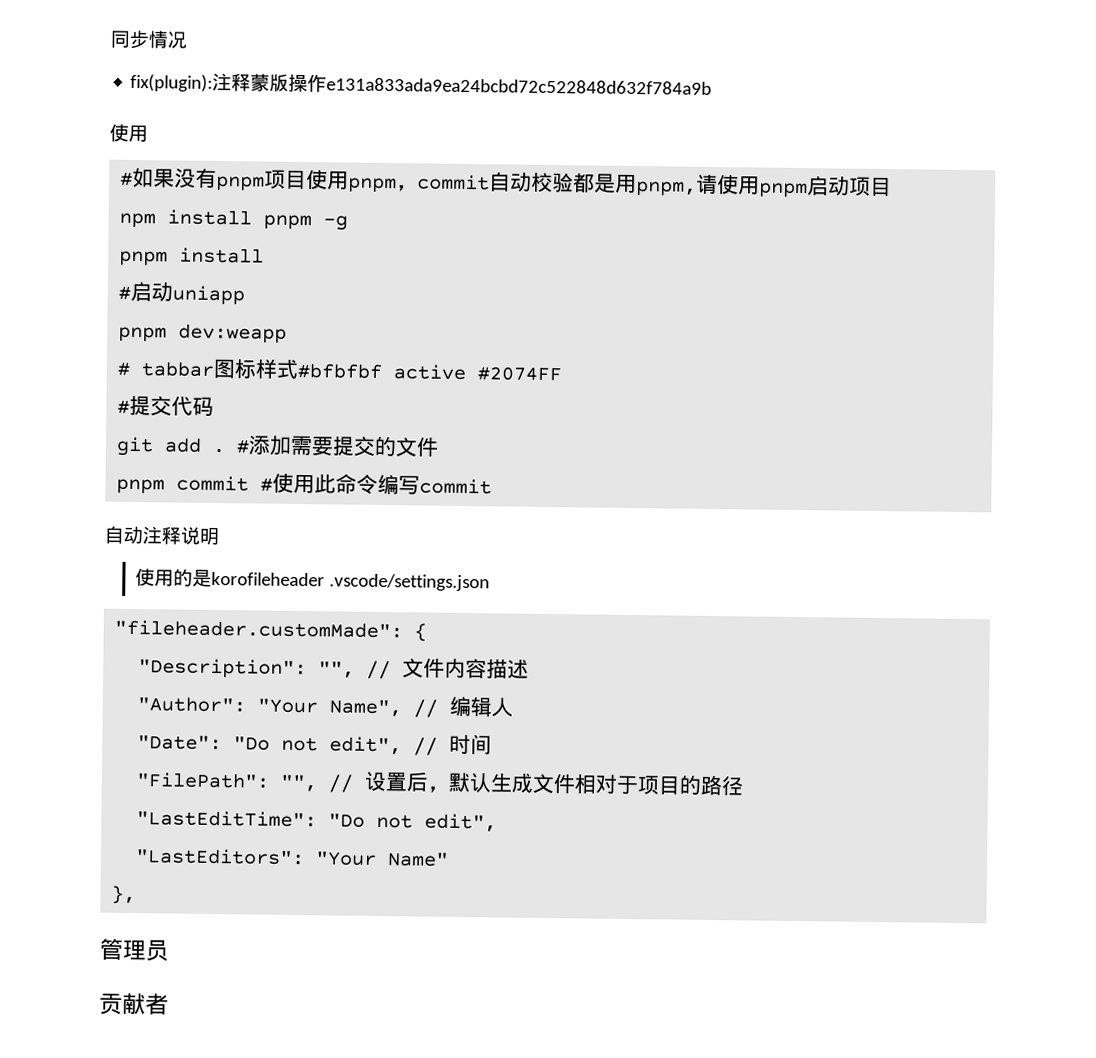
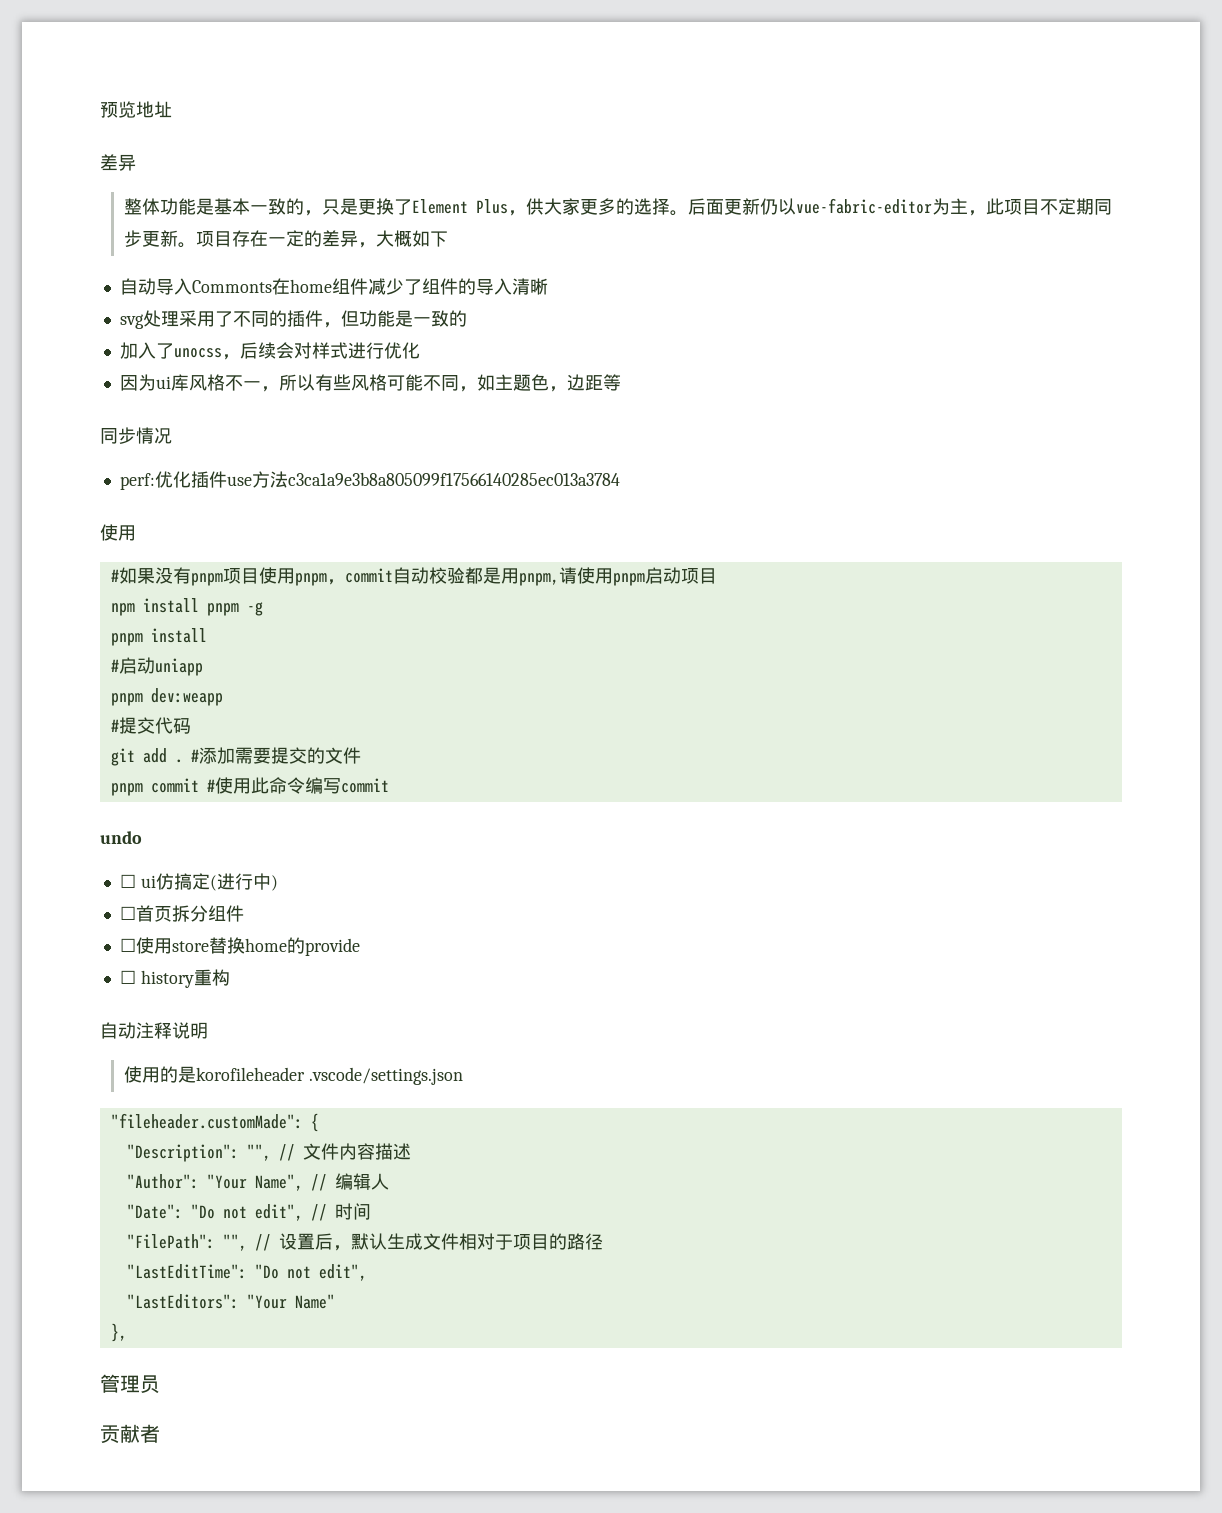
+ 预览地址
+ 差异
+ 整体功能是基本一致的，只是更换了Element Plus，供大家更多的选择。后面更新仍以vue-fabric-editor为主，此项目不定期同步更新。项目存在一定的差异，大概如下
+ 自动导入Commonts在home组件减少了组件的导入清晰
+ svg处理采用了不同的插件，但功能是一致的
+ 加入了unocss，后续会对样式进行优化
+ 因为ui库风格不一，所以有些风格可能不同，如主题色，边距等
  同步情况
- fix(plugin):注释蒙版操作e131a833ada9ea24bcbd72c522848d632f784a9b
+ perf:优化插件use方法c3ca1a9e3b8a805099f17566140285ec013a3784
- # tabbar图标样式#bfbfbf active #2074FF
+ undo
+ ☐ ui仿搞定(进行中)
+ ☐首页拆分组件
+ ☐使用store替换home的provide
+ ☐ history重构

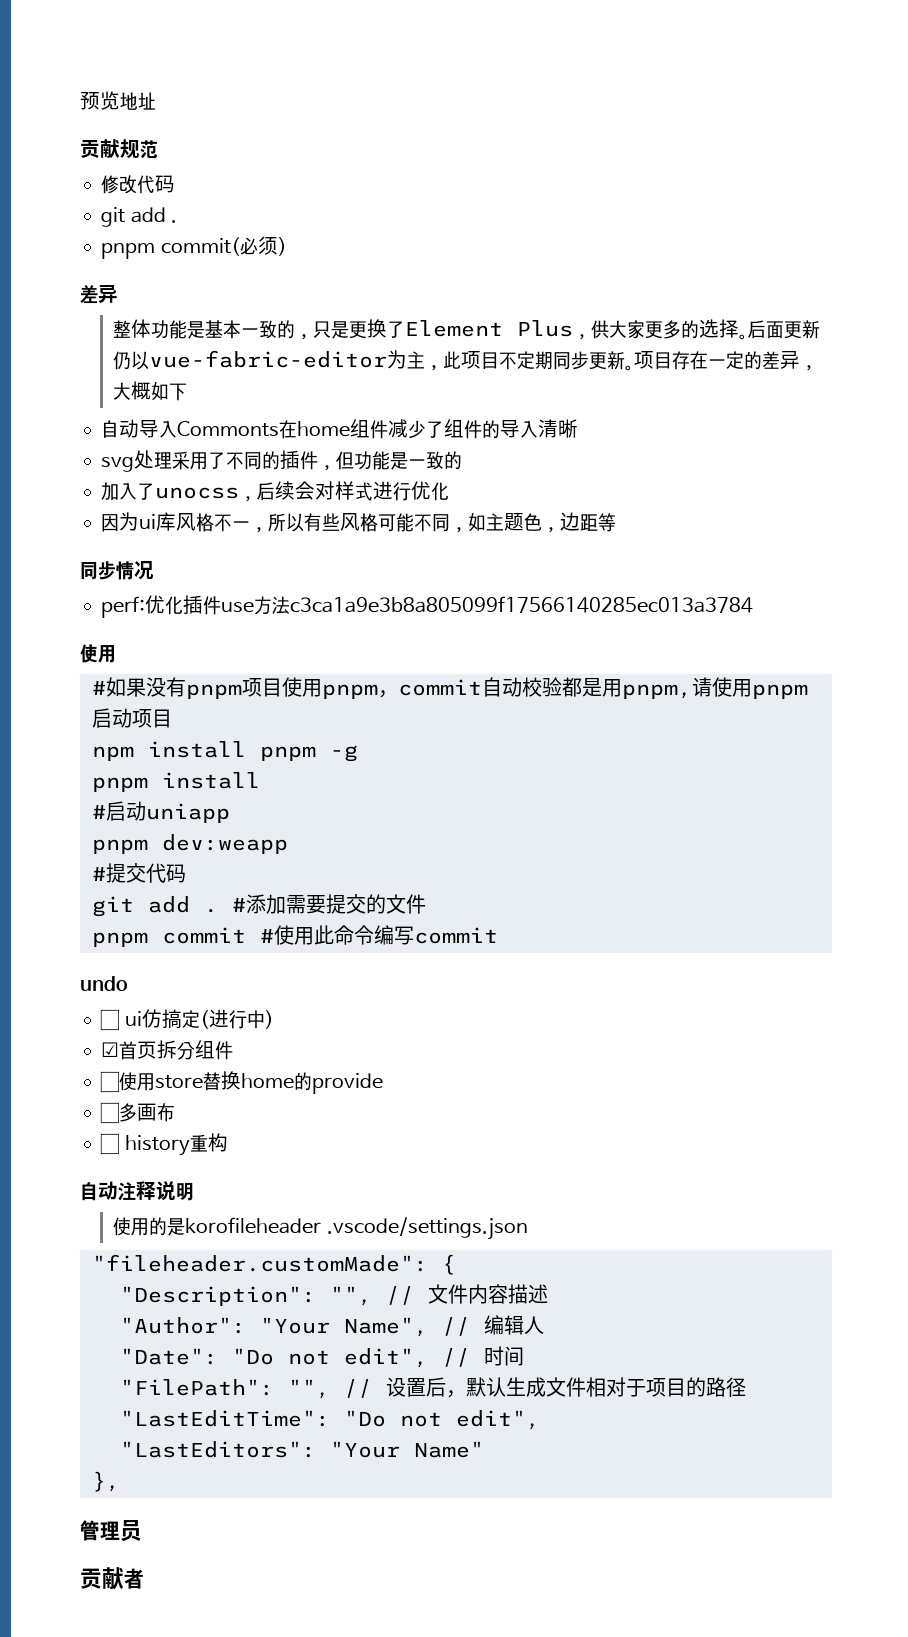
+ 贡献规范
+ 修改代码
+ git add .
+ pnpm commit(必须)
- ☐首页拆分组件
+ ☑首页拆分组件
+ ☐多画布

